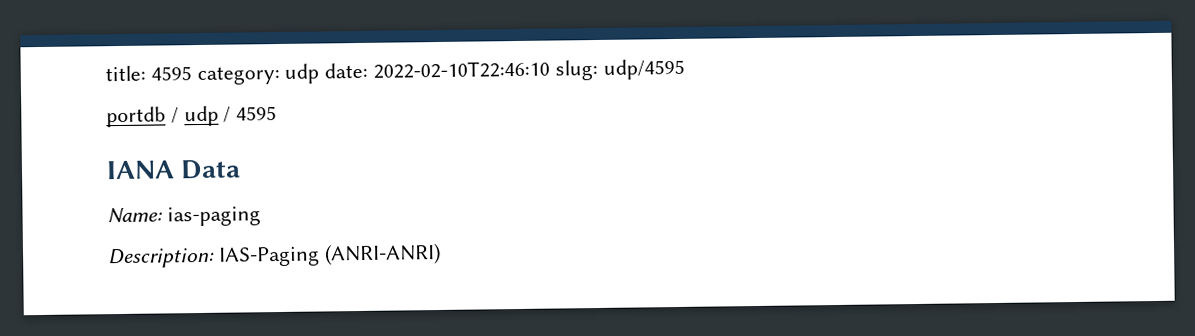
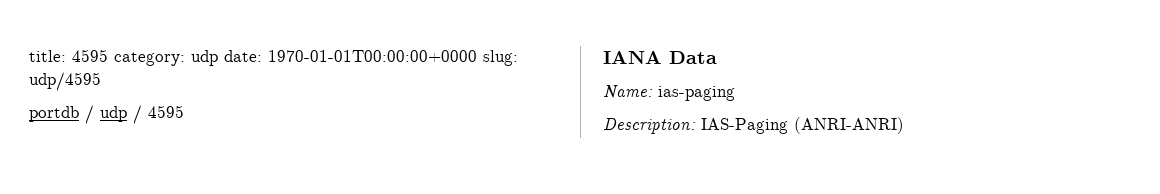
- title: 4595 category: udp date: 2022-02-10T22:46:10 slug: udp/4595
+ title: 4595 category: udp date: 1970-01-01T00:00:00+0000 slug: udp/4595

